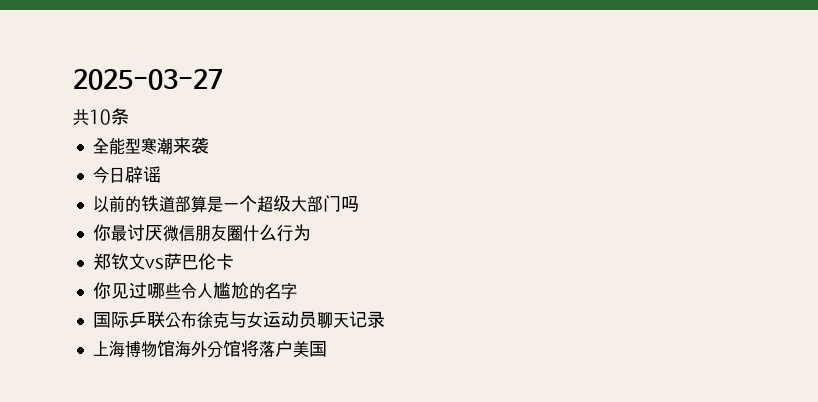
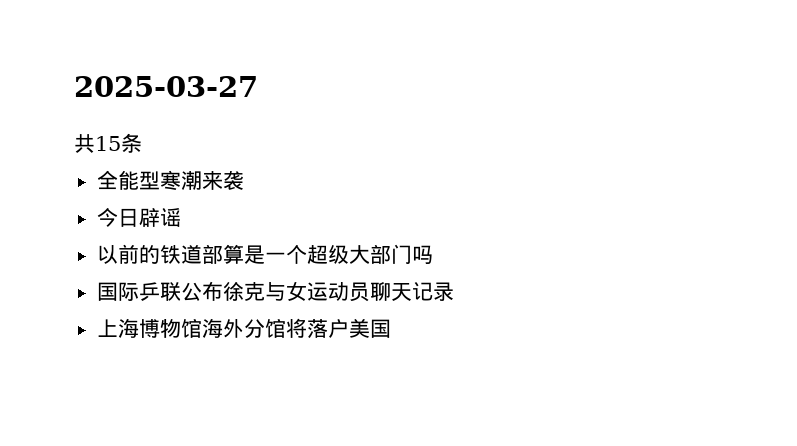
- 共10条
+ 共15条
- 你最讨厌微信朋友圈什么行为
- 郑钦文vs萨巴伦卡
- 你见过哪些令人尴尬的名字

